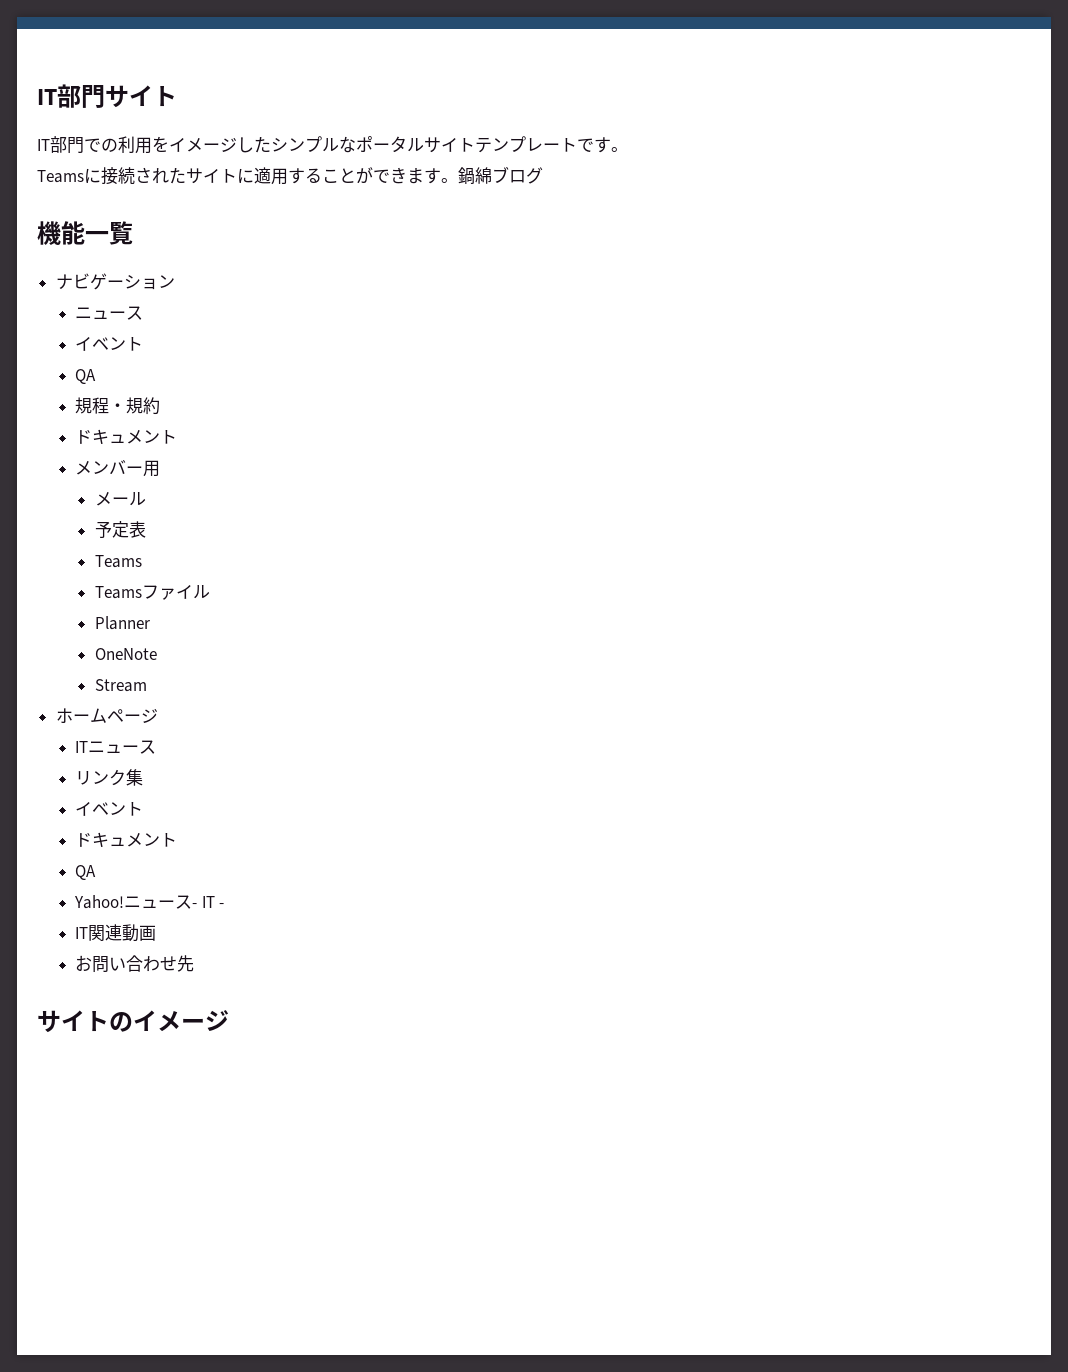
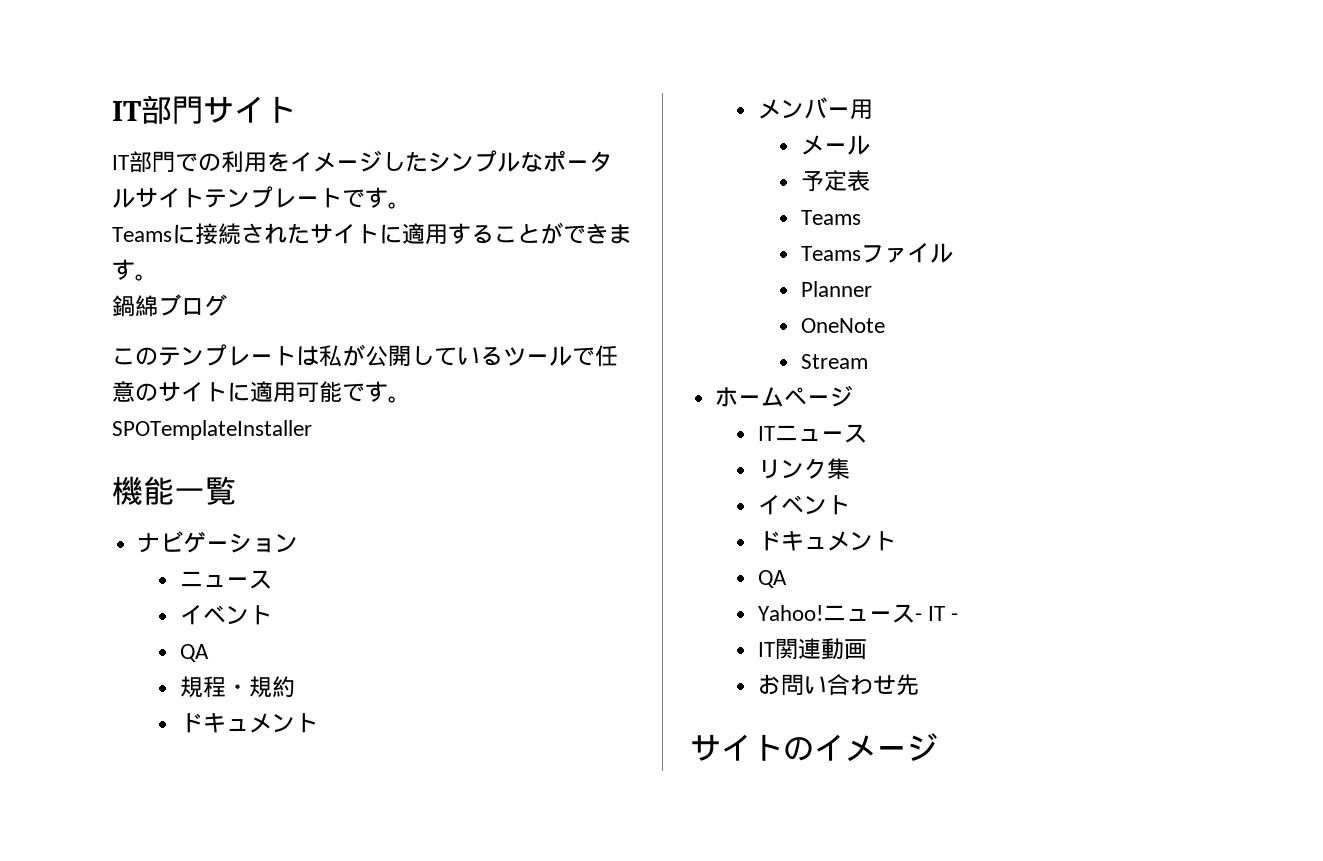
- Teamsに接続されたサイトに適用することができます。鍋綿ブログ
+ Teamsに接続されたサイトに適用することができます。
+ 鍋綿ブログ
+ このテンプレートは私が公開しているツールで任意のサイトに適用可能です。
+ SPOTemplateInstaller

